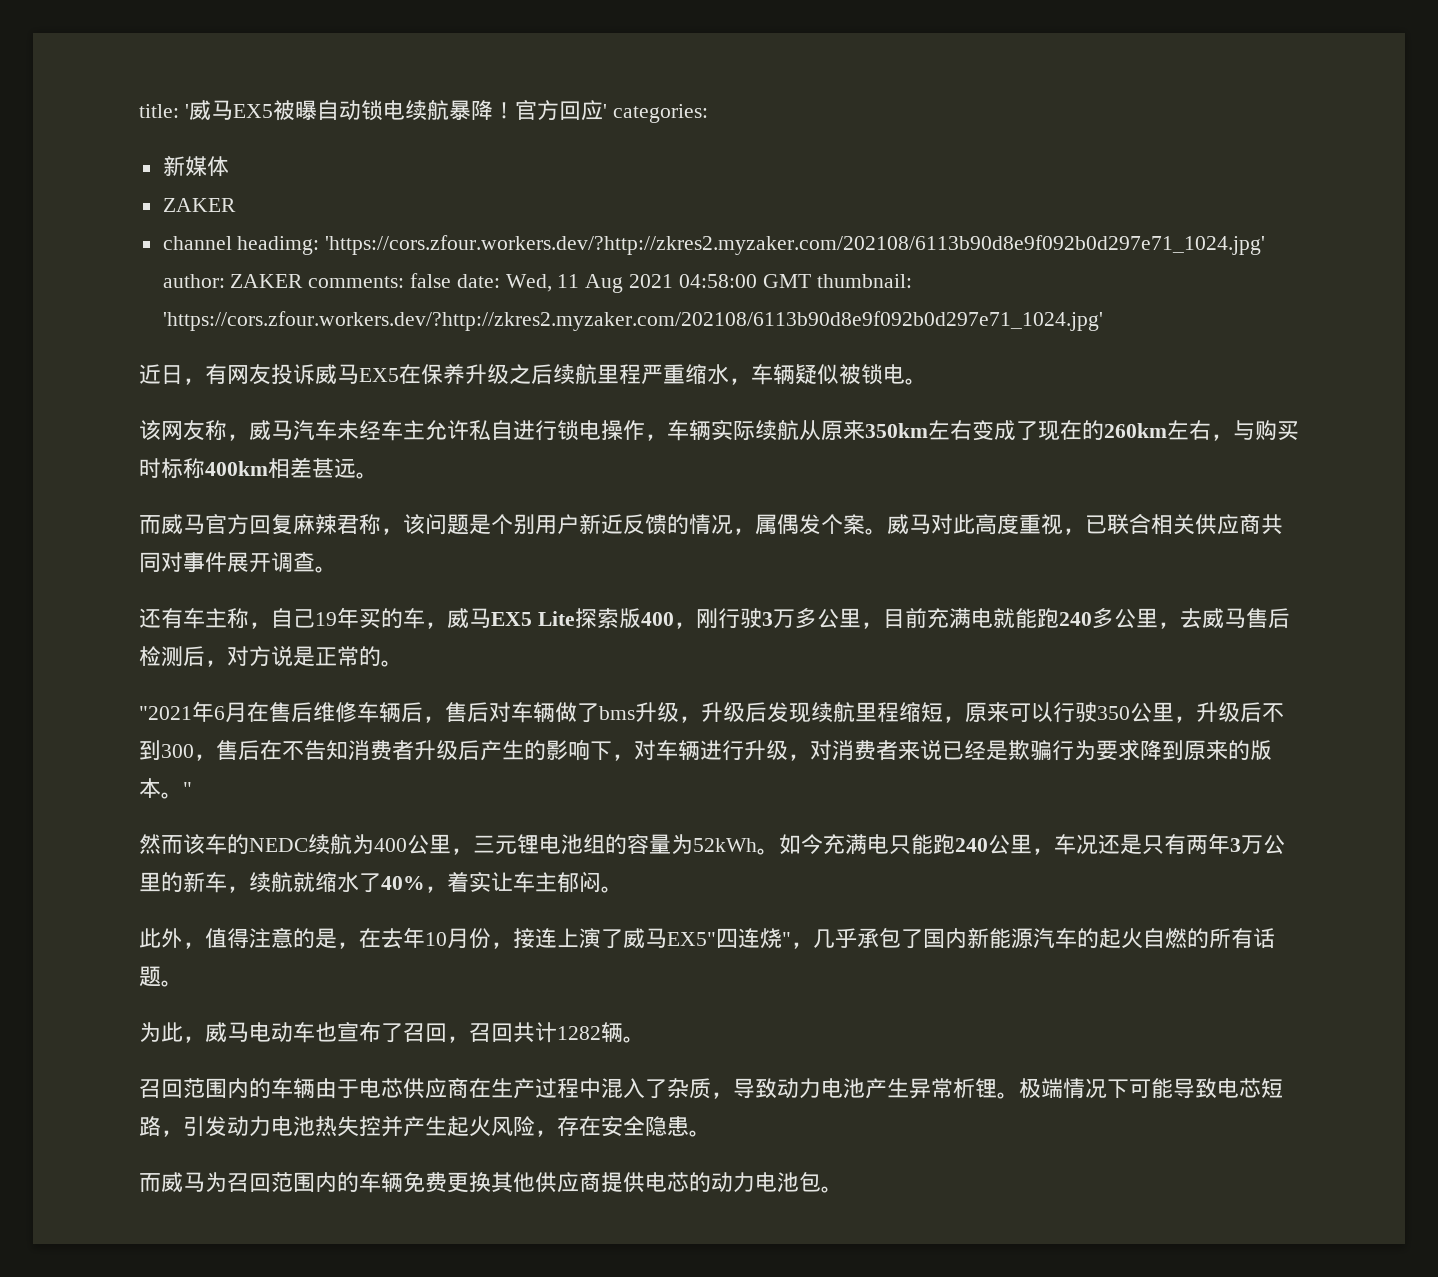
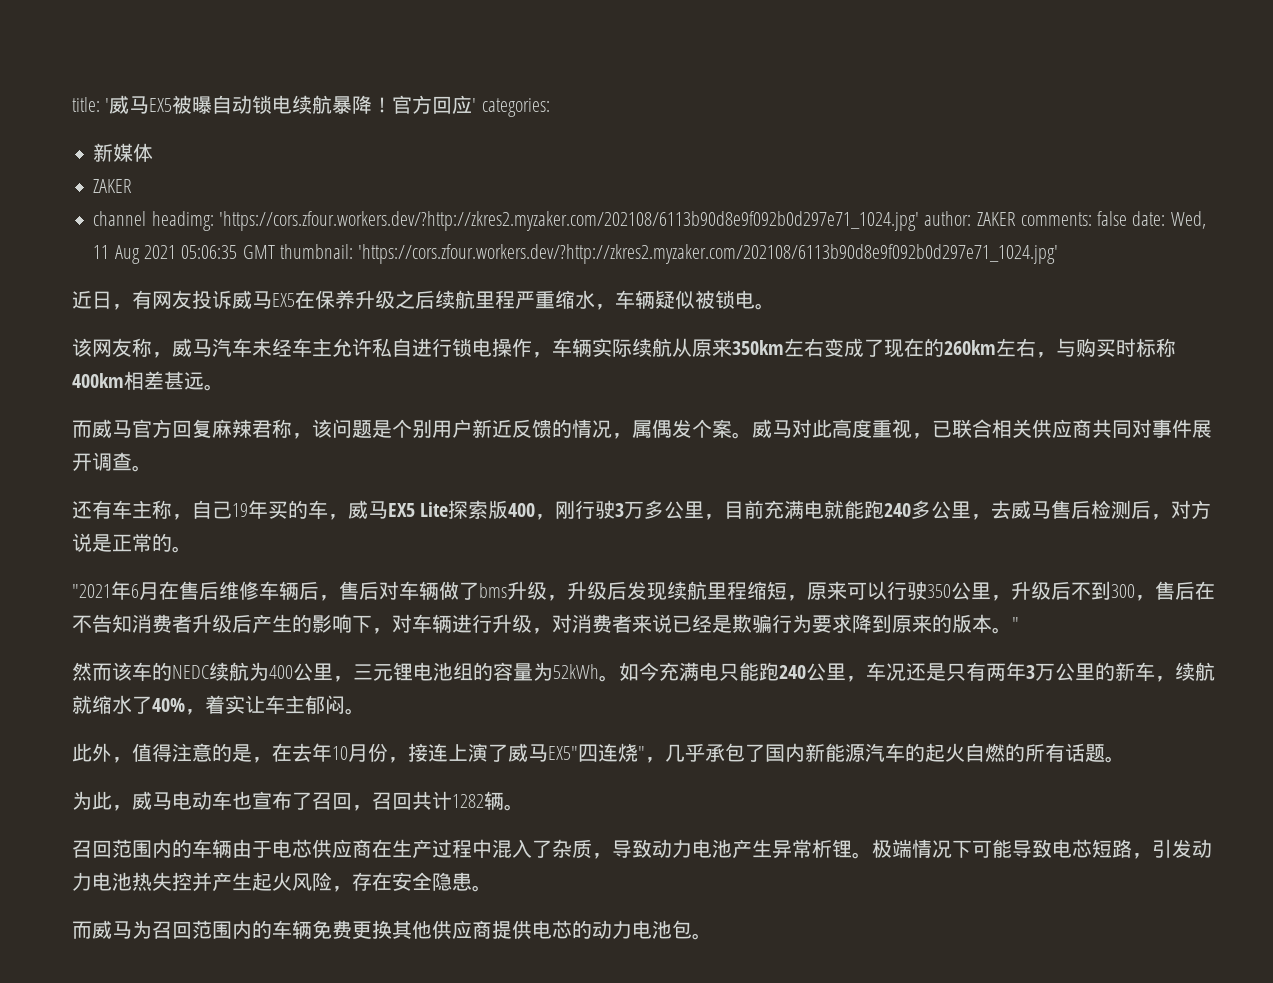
- channel headimg: 'https://cors.zfour.workers.dev/?http://zkres2.myzaker.com/202108/6113b90d8e9f092b0d297e71_1024.jpg' author: ZAKER comments: false date: Wed, 11 Aug 2021 04:58:00 GMT thumbnail: 'https://cors.zfour.workers.dev/?http://zkres2.myzaker.com/202108/6113b90d8e9f092b0d297e71_1024.jpg'
+ channel headimg: 'https://cors.zfour.workers.dev/?http://zkres2.myzaker.com/202108/6113b90d8e9f092b0d297e71_1024.jpg' author: ZAKER comments: false date: Wed, 11 Aug 2021 05:06:35 GMT thumbnail: 'https://cors.zfour.workers.dev/?http://zkres2.myzaker.com/202108/6113b90d8e9f092b0d297e71_1024.jpg'

